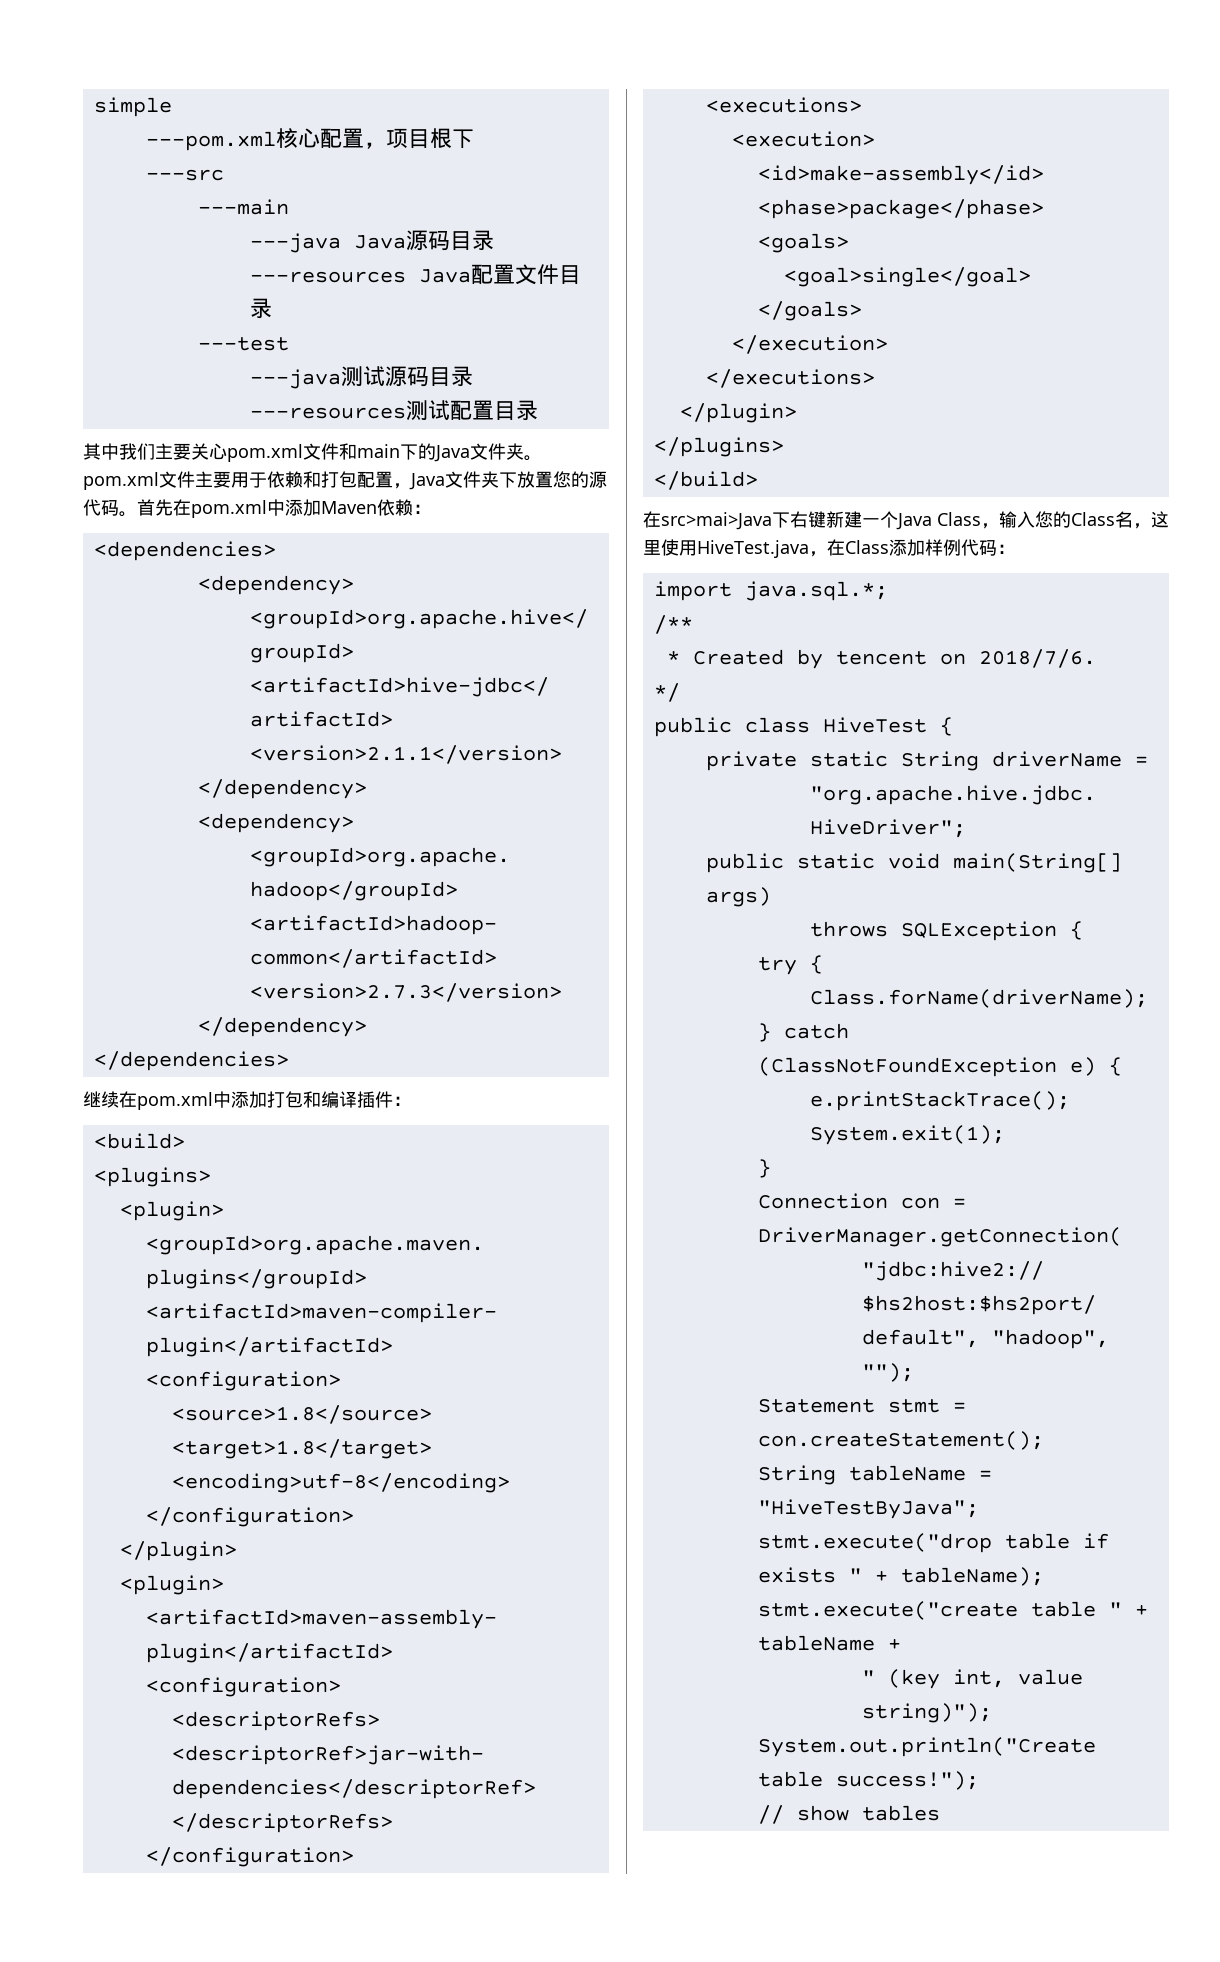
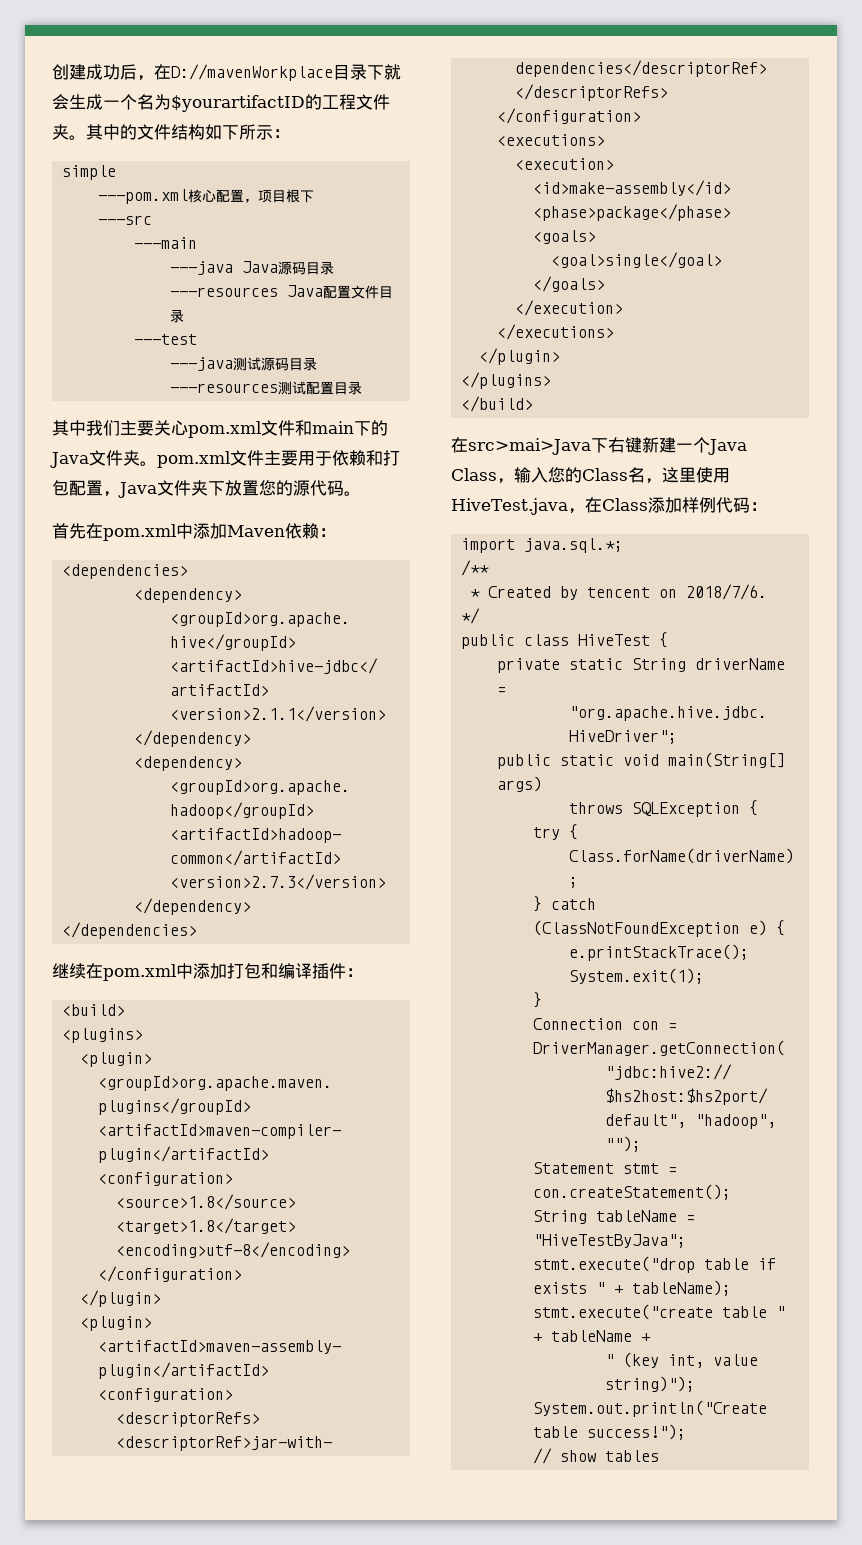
+ 创建成功后，在D://mavenWorkplace目录下就会生成一个名为$yourartifactID的工程文件夹。其中的文件结构如下所示：
- 其中我们主要关心pom.xml文件和main下的Java文件夹。pom.xml文件主要用于依赖和打包配置，Java文件夹下放置您的源代码。首先在pom.xml中添加Maven依赖：
+ 其中我们主要关心pom.xml文件和main下的Java文件夹。pom.xml文件主要用于依赖和打包配置，Java文件夹下放置您的源代码。
+ 首先在pom.xml中添加Maven依赖：

